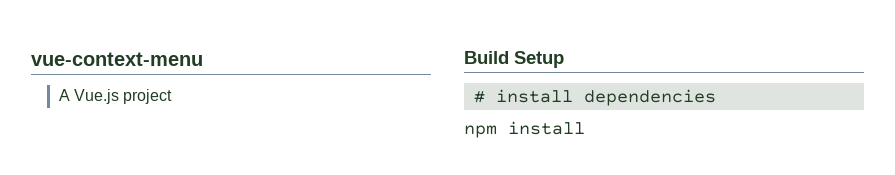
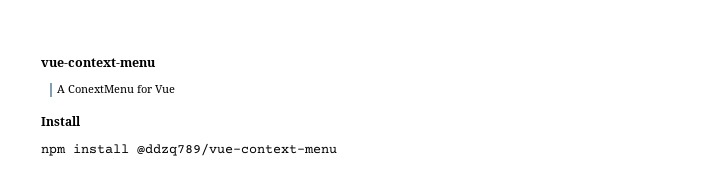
- A Vue.js project
- Build Setup
- # install dependencies
+ A ConextMenu for Vue
+ Install
- npm install
+ npm install @ddzq789/vue-context-menu

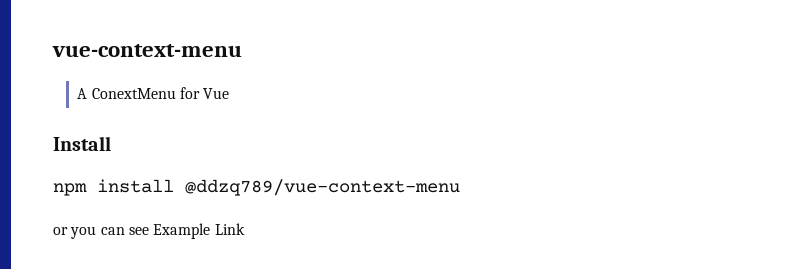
+ or you can see Example Link

